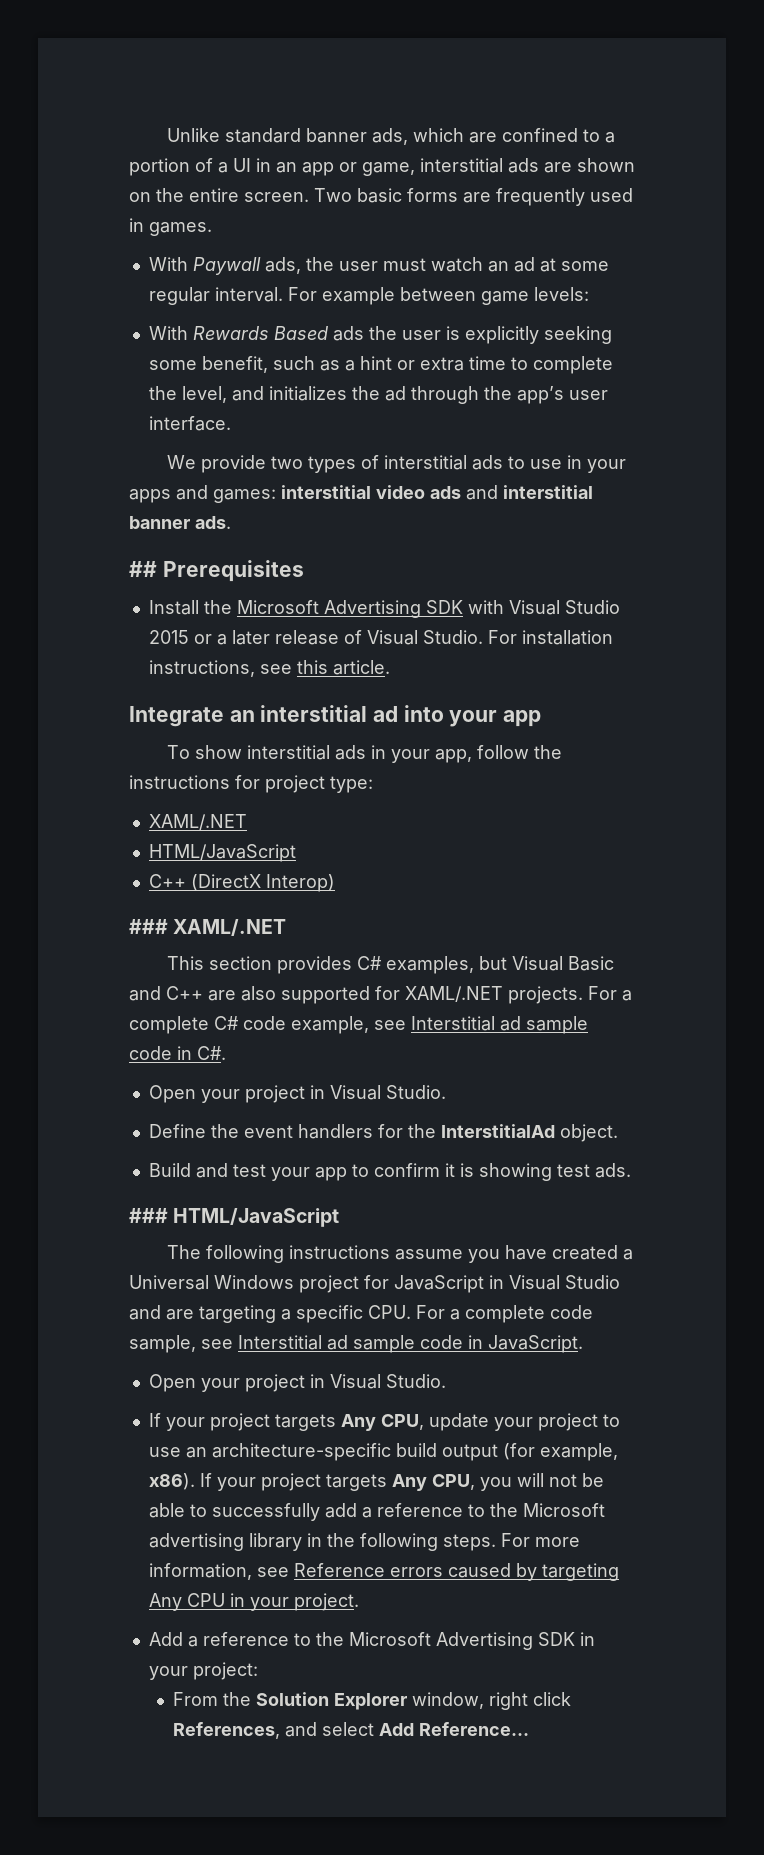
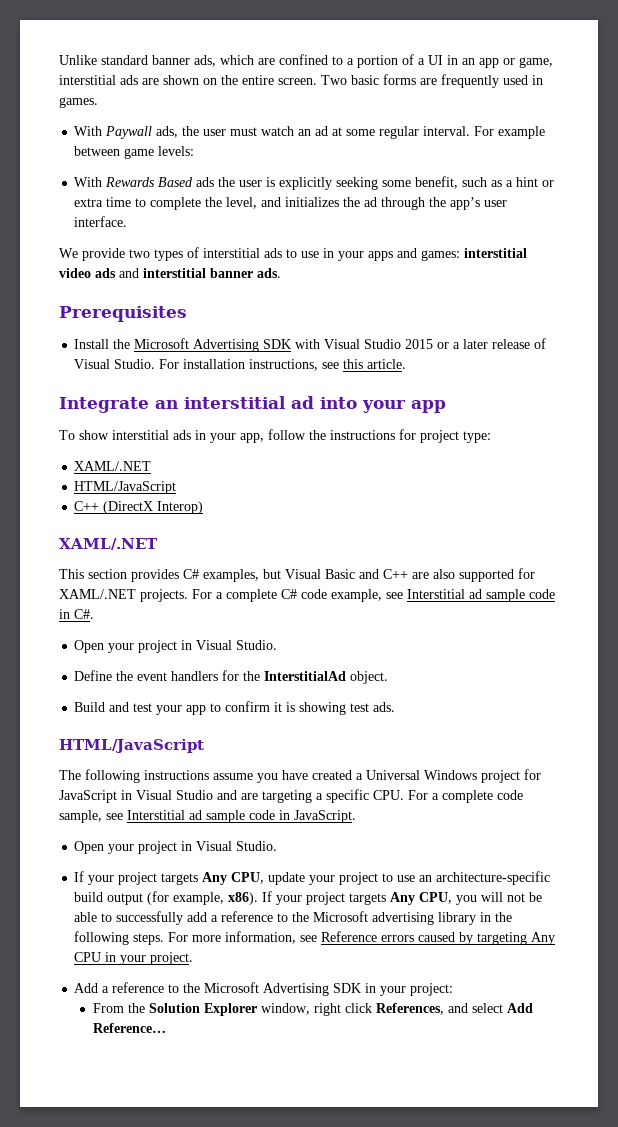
- ## Prerequisites
+ Prerequisites
  C++ (DirectX Interop)
- ### XAML/.NET
+ XAML/.NET
  Build and test your app to confirm it is showing test ads.
- ### HTML/JavaScript
+ HTML/JavaScript

